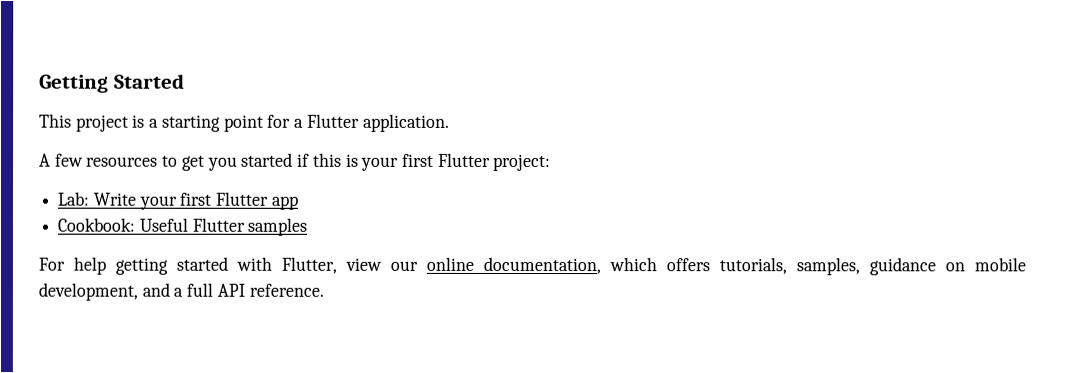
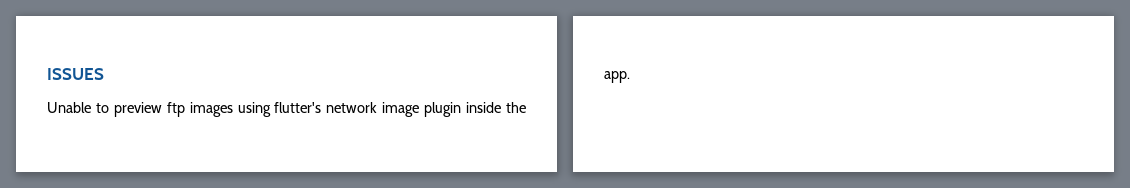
- Getting Started
- This project is a starting point for a Flutter application.
- A few resources to get you started if this is your first Flutter project:
- Lab: Write your first Flutter app
- Cookbook: Useful Flutter samples
- For help getting started with Flutter, view our online documentation, which offers tutorials, samples, guidance on mobile development, and a full API reference.
+ ISSUES
+ Unable to preview ftp images using flutter's network image plugin inside the app.

